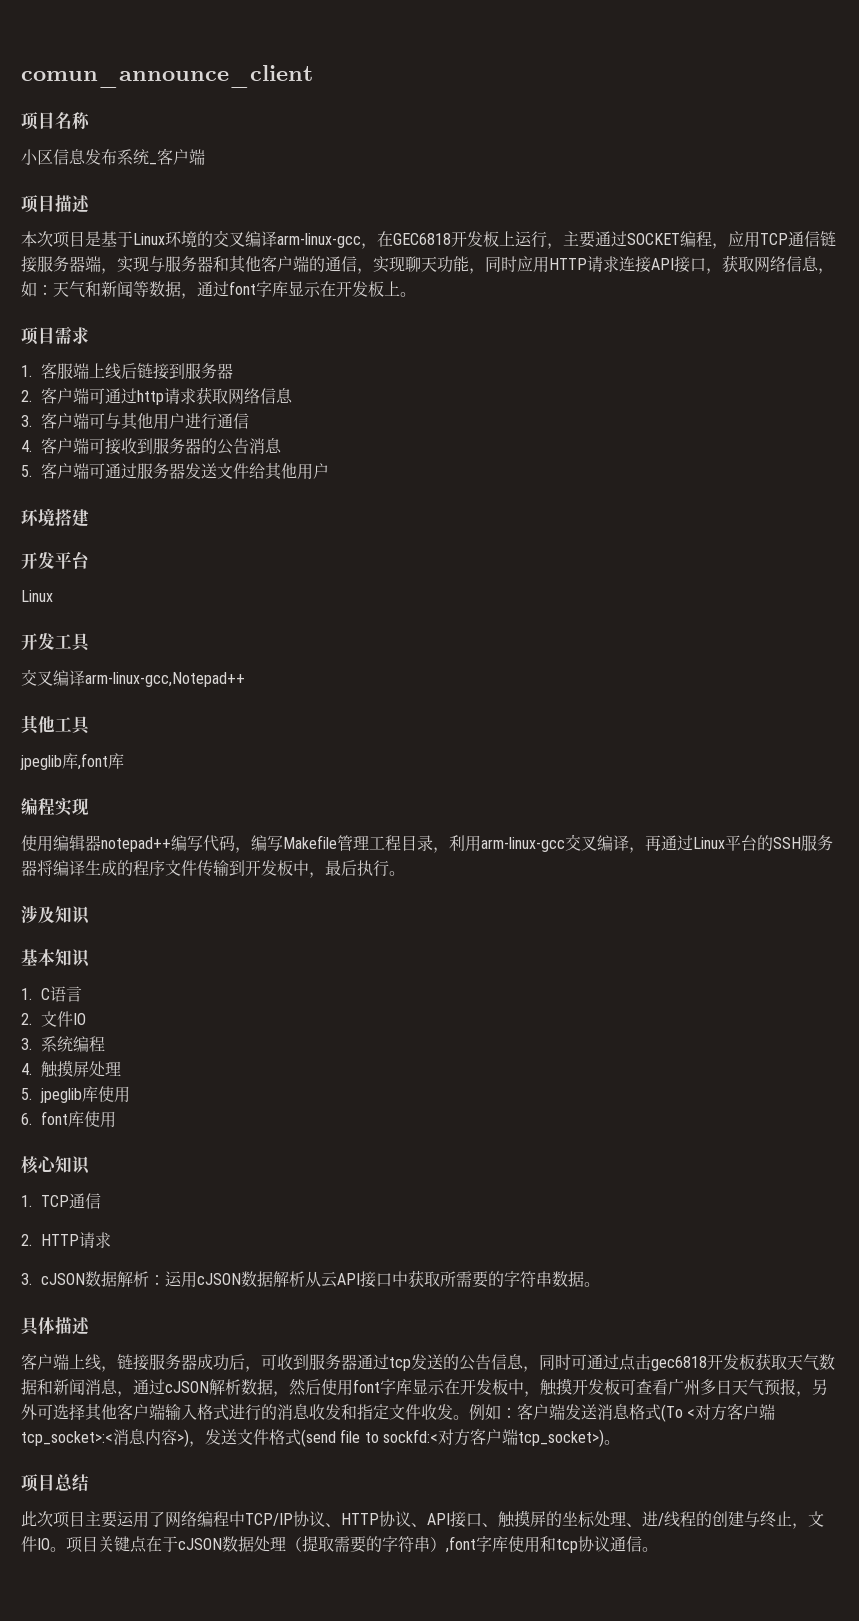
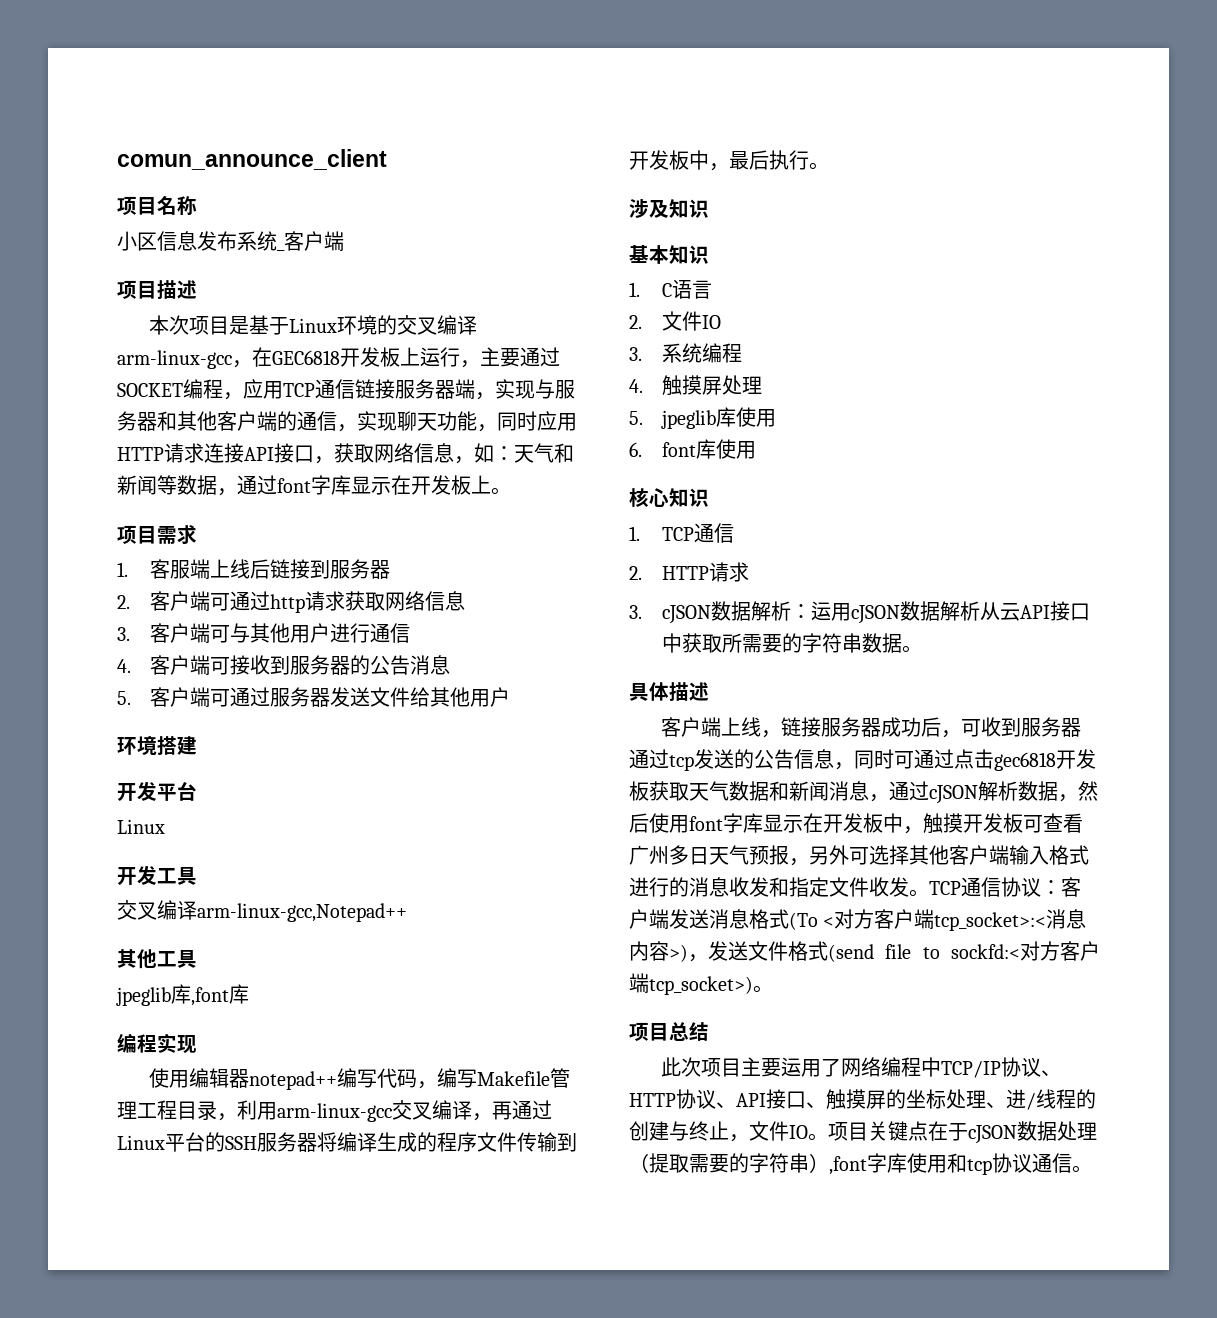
- 例如：客户端发送消息格式(To <对方客户端tcp_socket>:<消息内容>)，发送文件格式(send file to sockfd:<对方客户端tcp_socket>)。
+ TCP通信协议：客户端发送消息格式(To <对方客户端tcp_socket>:<消息内容>)，发送文件格式(send file to sockfd:<对方客户端tcp_socket>)。

